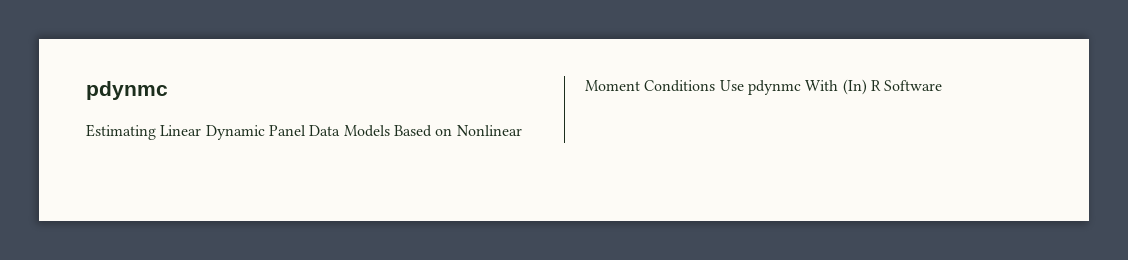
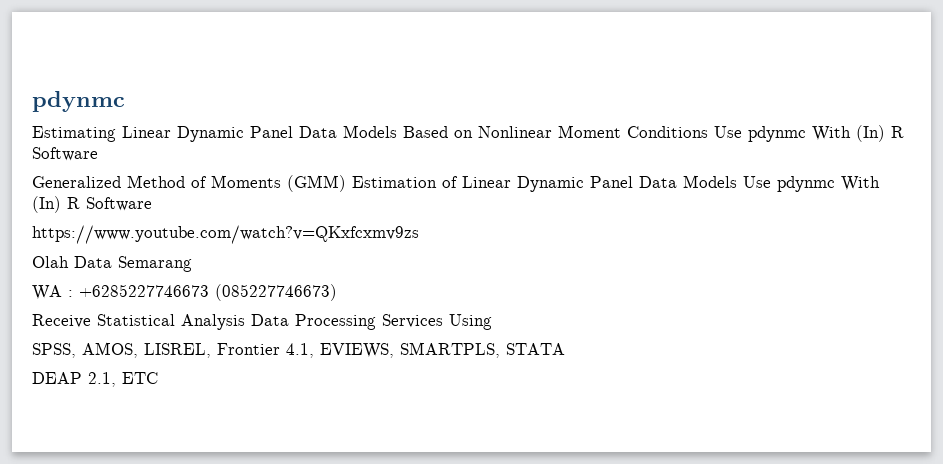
+ Generalized Method of Moments (GMM) Estimation of Linear Dynamic Panel Data Models Use pdynmc With (In) R Software
+ https://www.youtube.com/watch?v=QKxfcxmv9zs
+ Olah Data Semarang
+ WA : +6285227746673 (085227746673)
+ Receive Statistical Analysis Data Processing Services Using
+ SPSS, AMOS, LISREL, Frontier 4.1, EVIEWS, SMARTPLS, STATA
+ DEAP 2.1, ETC

